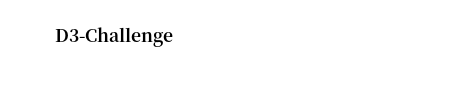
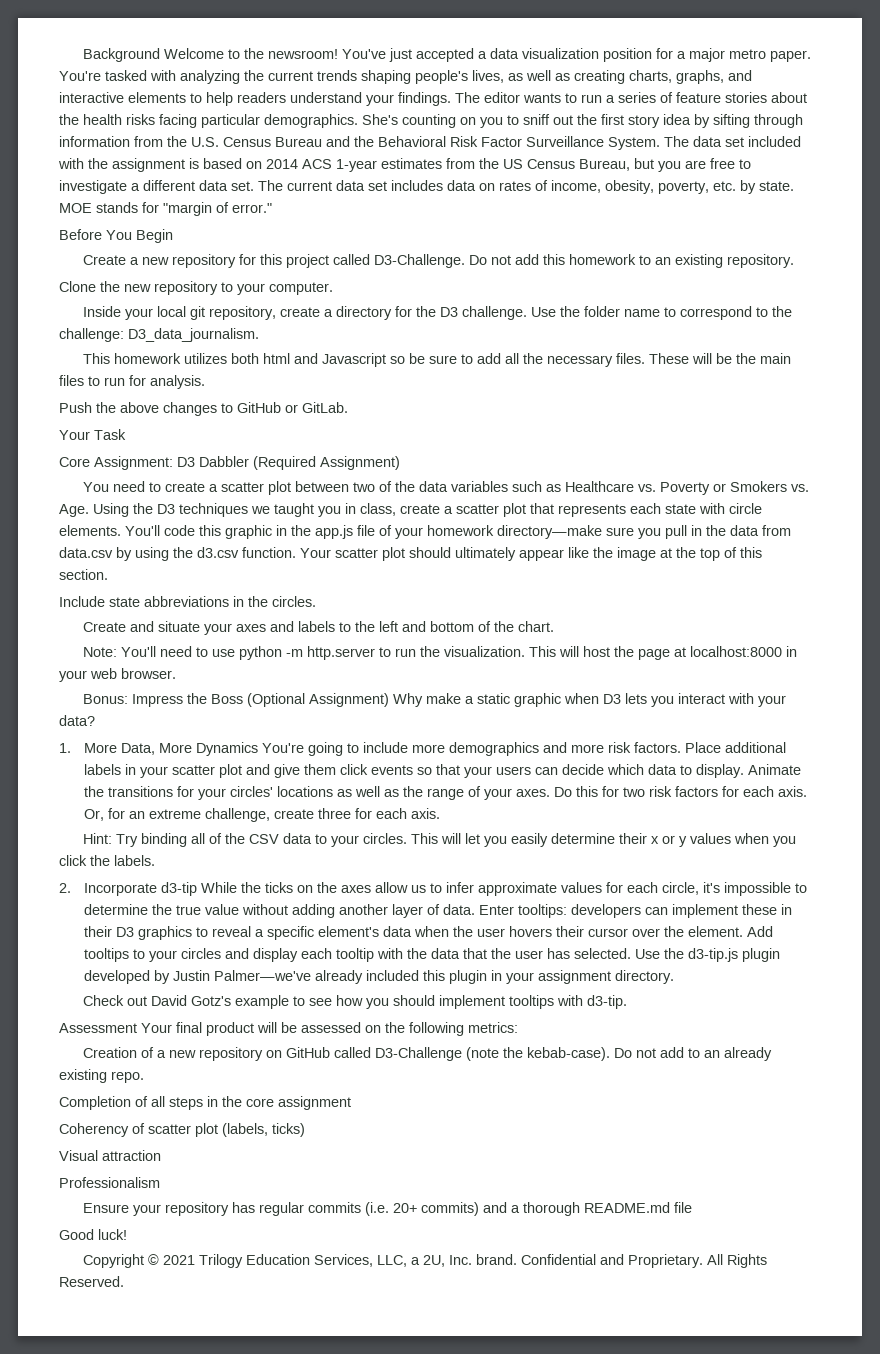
- D3-Challenge
+ Background Welcome to the newsroom! You've just accepted a data visualization position for a major metro paper. You're tasked with analyzing the current trends shaping people's lives, as well as creating charts, graphs, and interactive elements to help readers understand your findings. The editor wants to run a series of feature stories about the health risks facing particular demographics. She's counting on you to sniff out the first story idea by sifting through information from the U.S. Census Bureau and the Behavioral Risk Factor Surveillance System. The data set included with the assignment is based on 2014 ACS 1-year estimates from the US Census Bureau, but you are free to investigate a different data set. The current data set includes data on rates of income, obesity, poverty, etc. by state. MOE stands for "margin of error."
+ Before You Begin
+ Create a new repository for this project called D3-Challenge. Do not add this homework to an existing repository.
+ Clone the new repository to your computer.
+ Inside your local git repository, create a directory for the D3 challenge. Use the folder name to correspond to the challenge: D3_data_journalism.
+ This homework utilizes both html and Javascript so be sure to add all the necessary files. These will be the main files to run for analysis.
+ Push the above changes to GitHub or GitLab.
+ Your Task
+ Core Assignment: D3 Dabbler (Required Assignment)
+ You need to create a scatter plot between two of the data variables such as Healthcare vs. Poverty or Smokers vs. Age. Using the D3 techniques we taught you in class, create a scatter plot that represents each state with circle elements. You'll code this graphic in the app.js file of your homework directory—make sure you pull in the data from data.csv by using the d3.csv function. Your scatter plot should ultimately appear like the image at the top of this section.
+ Include state abbreviations in the circles.
+ Create and situate your axes and labels to the left and bottom of the chart.
+ Note: You'll need to use python -m http.server to run the visualization. This will host the page at localhost:8000 in your web browser.
+ Bonus: Impress the Boss (Optional Assignment) Why make a static graphic when D3 lets you interact with your data?
+ 1. More Data, More Dynamics You're going to include more demographics and more risk factors. Place additional labels in your scatter plot and give them click events so that your users can decide which data to display. Animate the transitions for your circles' locations as well as the range of your axes. Do this for two risk factors for each axis. Or, for an extreme challenge, create three for each axis.
+ Hint: Try binding all of the CSV data to your circles. This will let you easily determine their x or y values when you click the labels.
+ 2. Incorporate d3-tip While the ticks on the axes allow us to infer approximate values for each circle, it's impossible to determine the true value without adding another layer of data. Enter tooltips: developers can implement these in their D3 graphics to reveal a specific element's data when the user hovers their cursor over the element. Add tooltips to your circles and display each tooltip with the data that the user has selected. Use the d3-tip.js plugin developed by Justin Palmer—we've already included this plugin in your assignment directory.
+ Check out David Gotz's example to see how you should implement tooltips with d3-tip.
+ Assessment Your final product will be assessed on the following metrics:
+ Creation of a new repository on GitHub called D3-Challenge (note the kebab-case). Do not add to an already existing repo.
+ Completion of all steps in the core assignment
+ Coherency of scatter plot (labels, ticks)
+ Visual attraction
+ Professionalism
+ Ensure your repository has regular commits (i.e. 20+ commits) and a thorough README.md file
+ Good luck!
+ Copyright © 2021 Trilogy Education Services, LLC, a 2U, Inc. brand. Confidential and Proprietary. All Rights Reserved.

